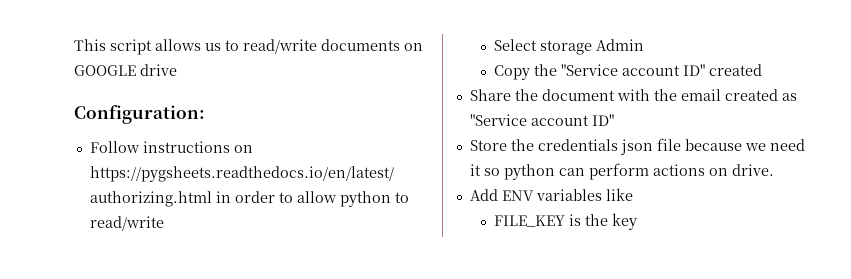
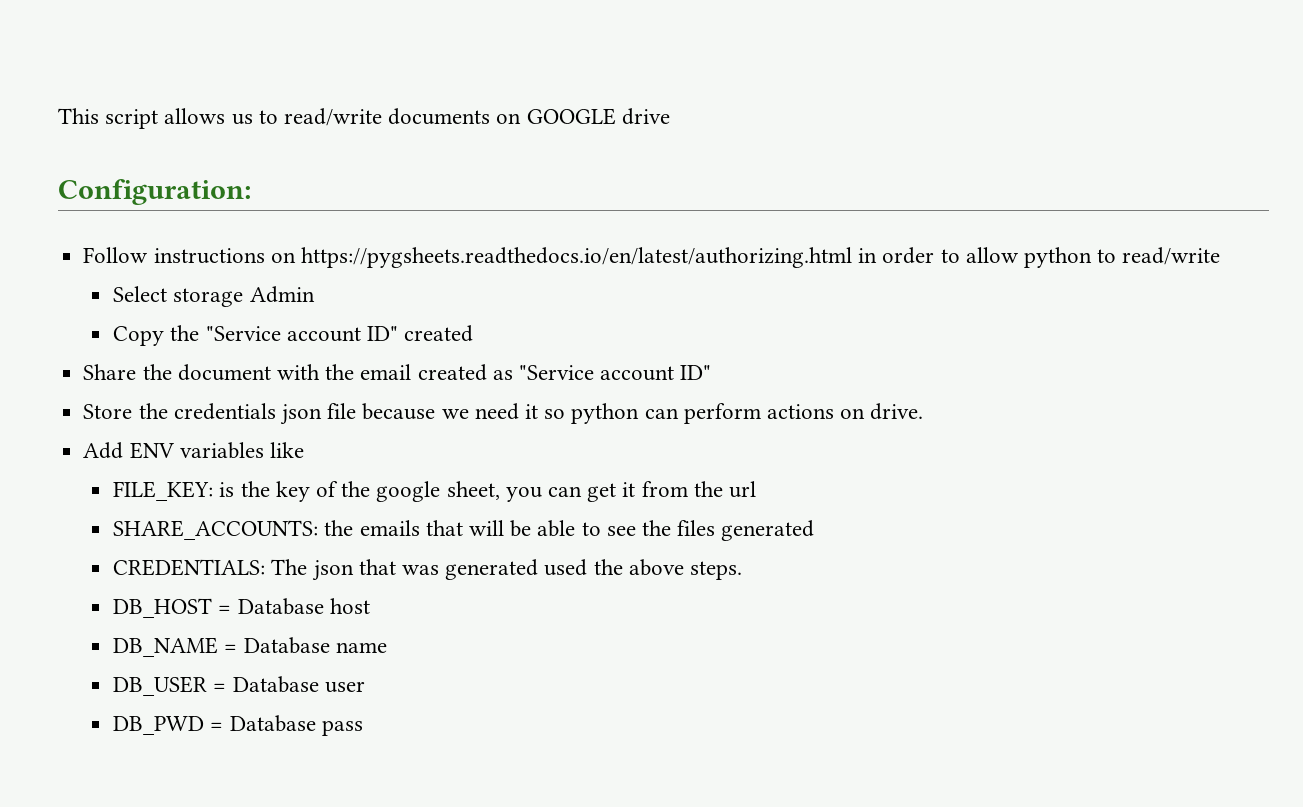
- FILE_KEY is the key
+ FILE_KEY: is the key of the google sheet, you can get it from the url
+ SHARE_ACCOUNTS: the emails that will be able to see the files generated
+ CREDENTIALS: The json that was generated used the above steps.
+ DB_HOST = Database host
+ DB_NAME = Database name
+ DB_USER = Database user
+ DB_PWD = Database pass

